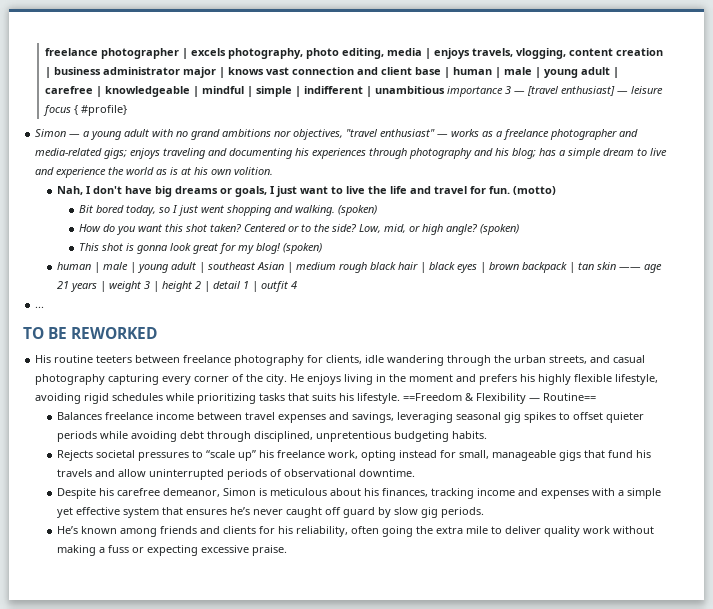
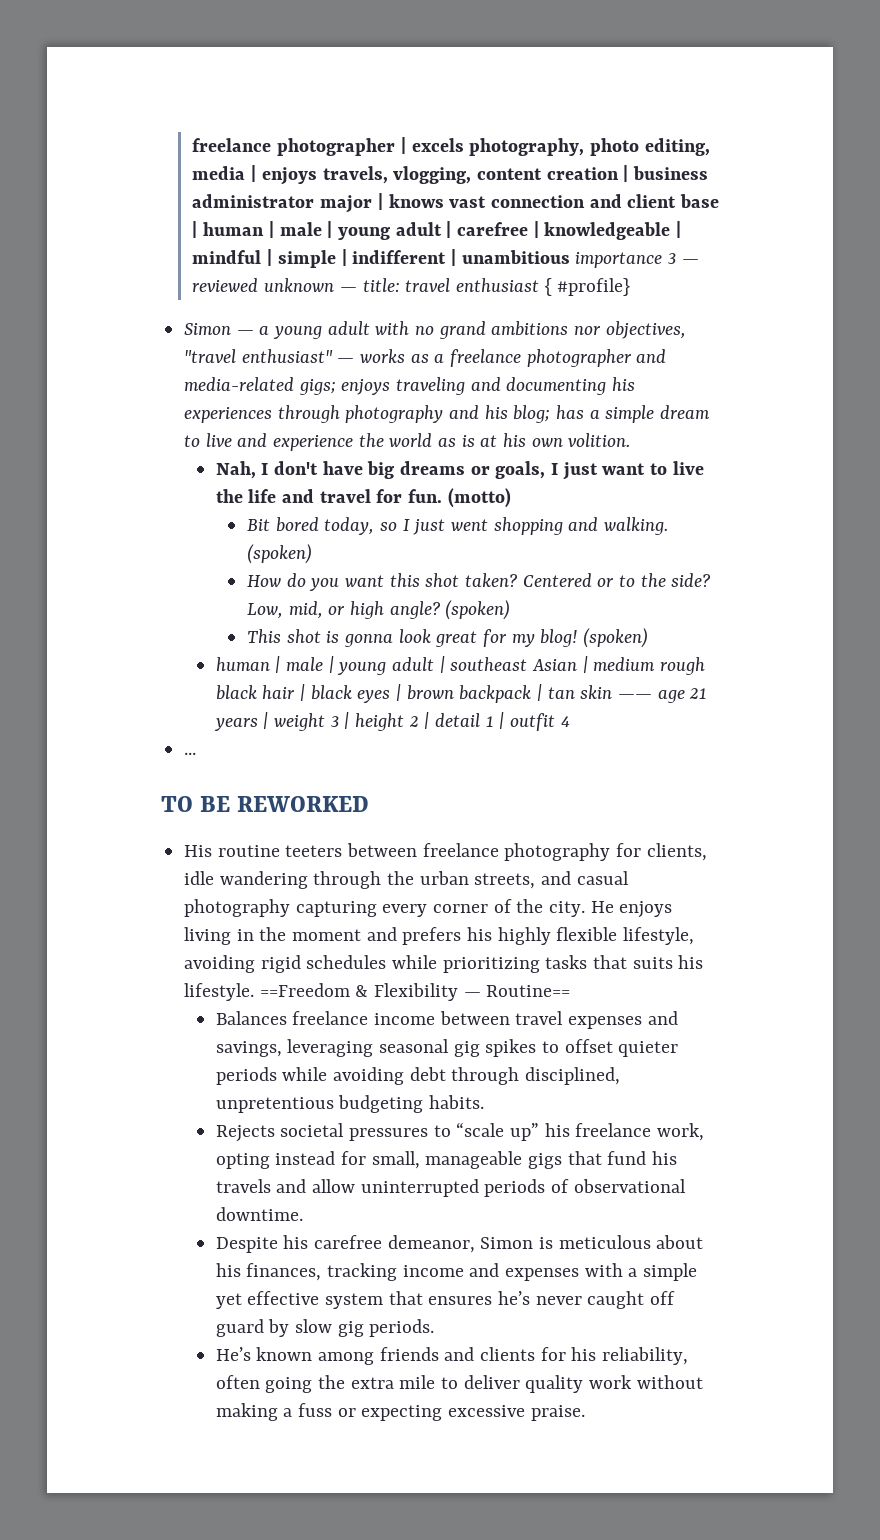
- freelance photographer | excels photography, photo editing, media | enjoys travels, vlogging, content creation | business administrator major | knows vast connection and client base | human | male | young adult | carefree | knowledgeable | mindful | simple | indifferent | unambitious importance 3 — [travel enthusiast] — leisure focus { #profile}
+ freelance photographer | excels photography, photo editing, media | enjoys travels, vlogging, content creation | business administrator major | knows vast connection and client base | human | male | young adult | carefree | knowledgeable | mindful | simple | indifferent | unambitious importance 3 — reviewed unknown — title: travel enthusiast { #profile}

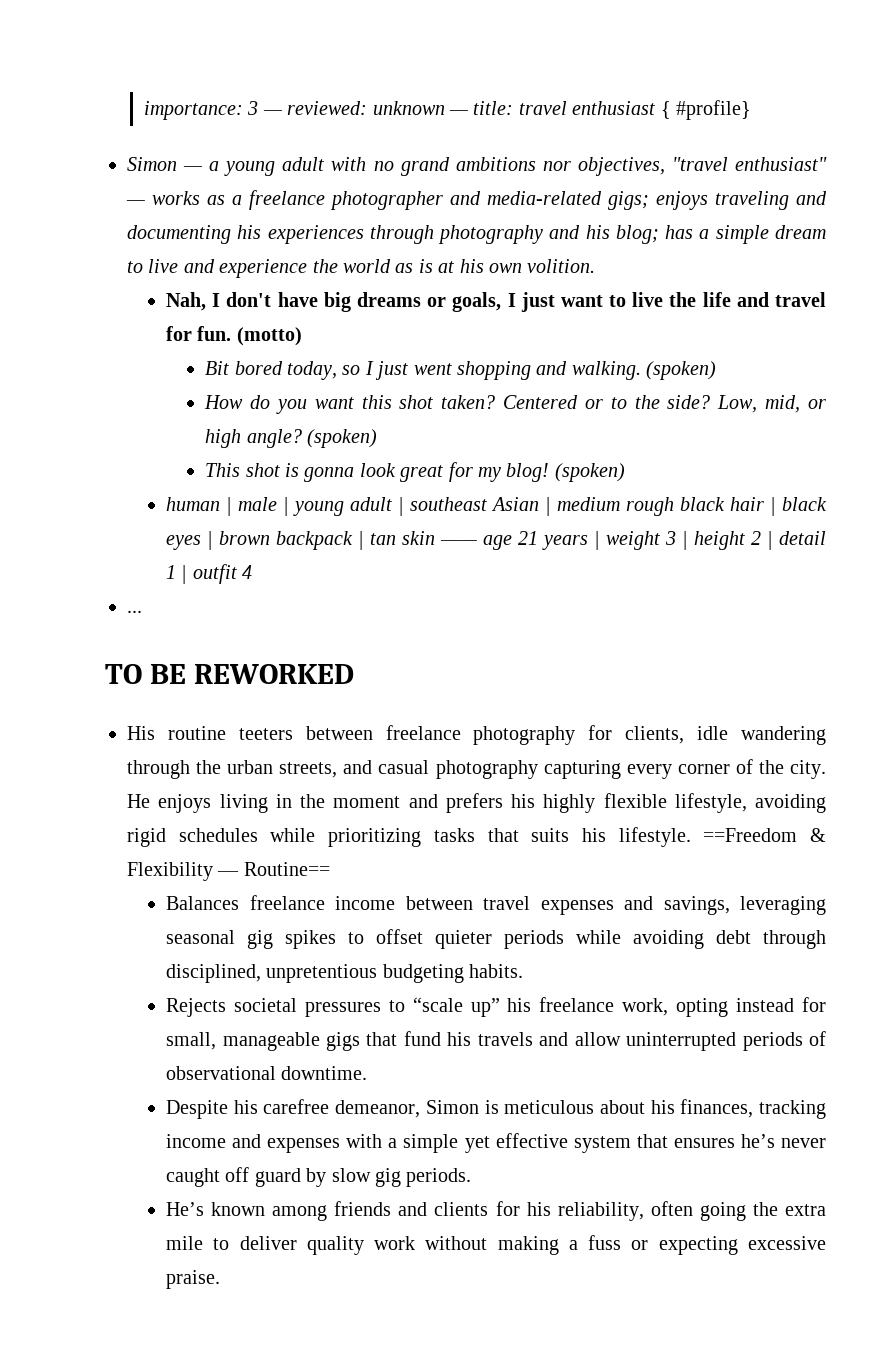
- freelance photographer | excels photography, photo editing, media | enjoys travels, vlogging, content creation | business administrator major | knows vast connection and client base | human | male | young adult | carefree | knowledgeable | mindful | simple | indifferent | unambitious importance 3 — reviewed unknown — title: travel enthusiast { #profile}
+ importance: 3 — reviewed: unknown — title: travel enthusiast { #profile}

